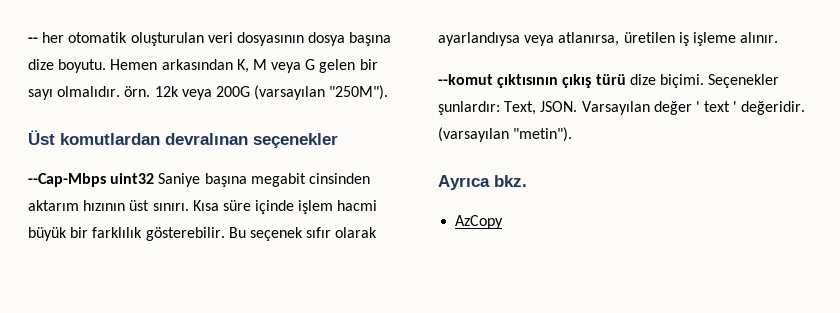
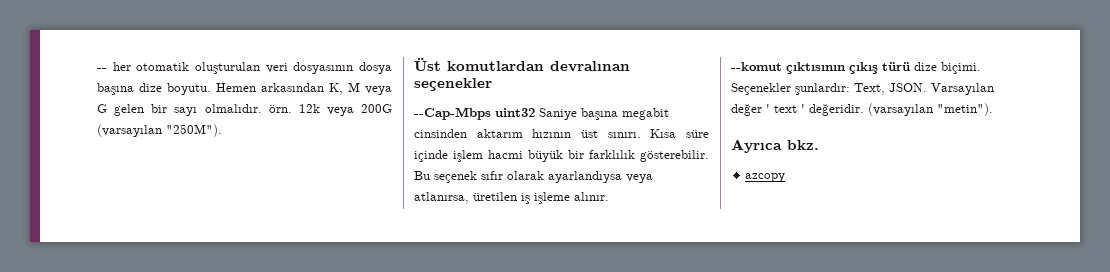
- AzCopy
+ azcopy

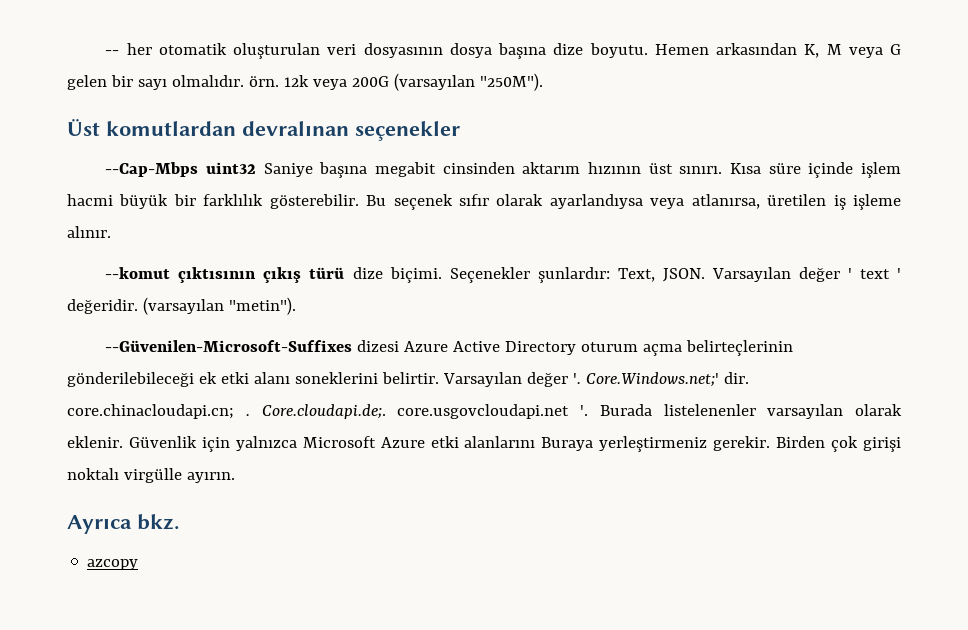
+ --Güvenilen-Microsoft-Suffixes dizesi Azure Active Directory oturum açma belirteçlerinin gönderilebileceği ek etki alanı soneklerini belirtir. Varsayılan değer '. Core.Windows.net;' dir. core.chinacloudapi.cn; . Core.cloudapi.de;. core.usgovcloudapi.net '. Burada listelenenler varsayılan olarak eklenir. Güvenlik için yalnızca Microsoft Azure etki alanlarını Buraya yerleştirmeniz gerekir. Birden çok girişi noktalı virgülle ayırın.

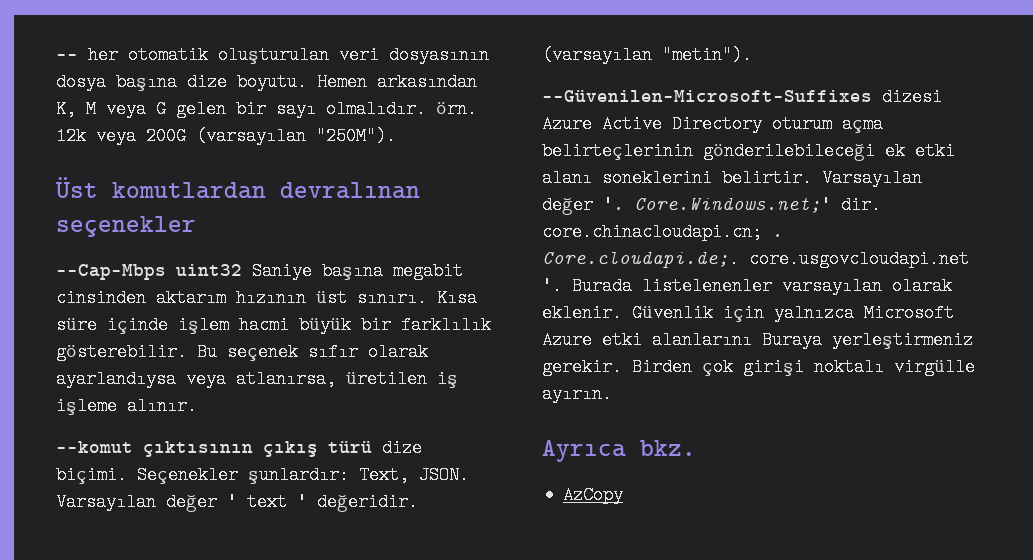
- azcopy
+ AzCopy

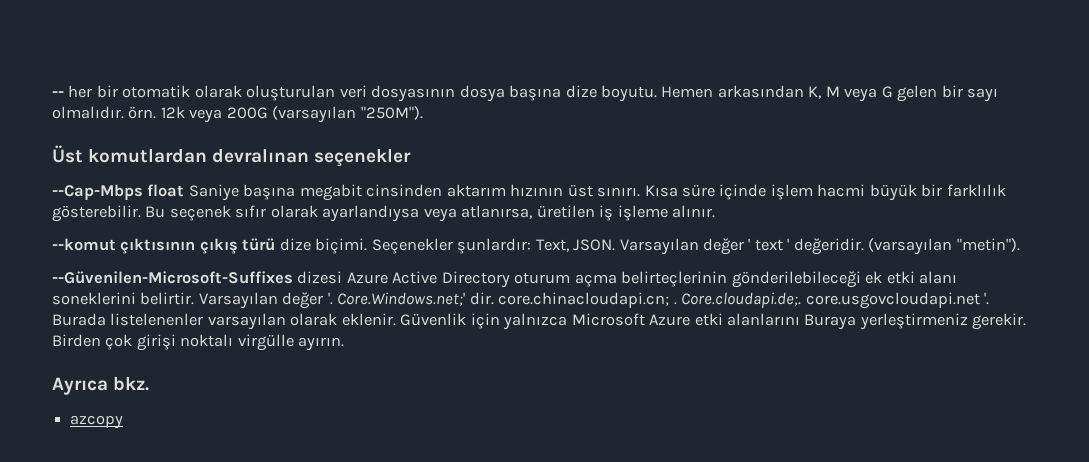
- -- her otomatik oluşturulan veri dosyasının dosya başına dize boyutu.
+ -- her bir otomatik olarak oluşturulan veri dosyasının dosya başına dize boyutu.
- --Cap-Mbps uint32 Saniye başına megabit cinsinden aktarım hızının üst sınırı.
+ --Cap-Mbps float Saniye başına megabit cinsinden aktarım hızının üst sınırı.
- AzCopy
+ azcopy

